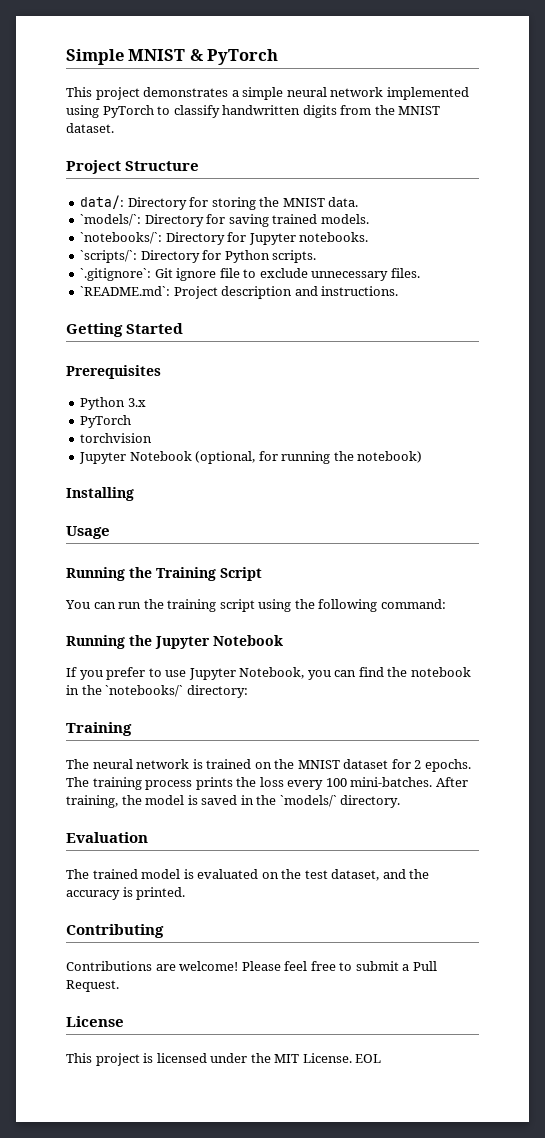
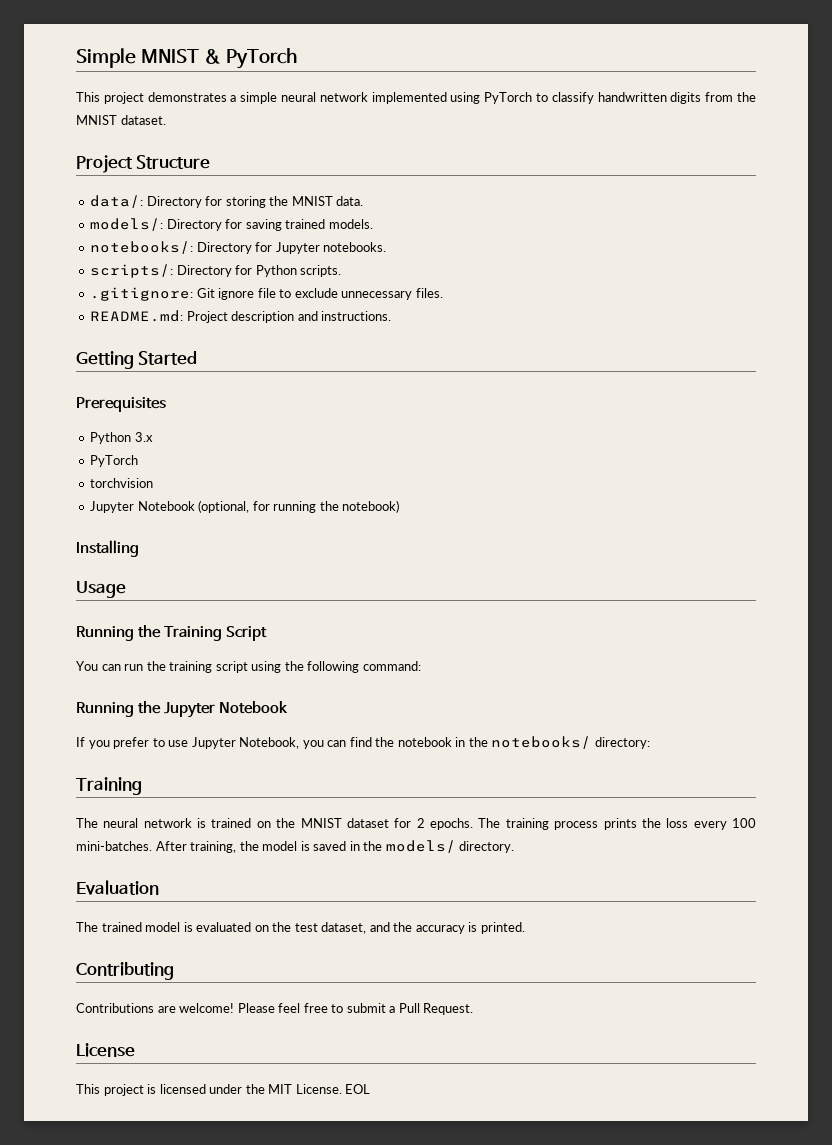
- `models/`: Directory for saving trained models.
+ models/: Directory for saving trained models.
- `notebooks/`: Directory for Jupyter notebooks.
+ notebooks/: Directory for Jupyter notebooks.
- `scripts/`: Directory for Python scripts.
+ scripts/: Directory for Python scripts.
- `.gitignore`: Git ignore file to exclude unnecessary files.
+ .gitignore: Git ignore file to exclude unnecessary files.
- `README.md`: Project description and instructions.
+ README.md: Project description and instructions.
- If you prefer to use Jupyter Notebook, you can find the notebook in the `notebooks/` directory:
+ If you prefer to use Jupyter Notebook, you can find the notebook in the notebooks/ directory:
- After training, the model is saved in the `models/` directory.
+ After training, the model is saved in the models/ directory.

